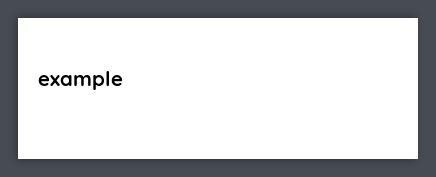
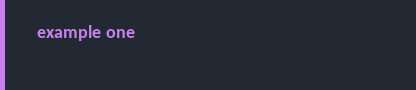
- example
+ example one

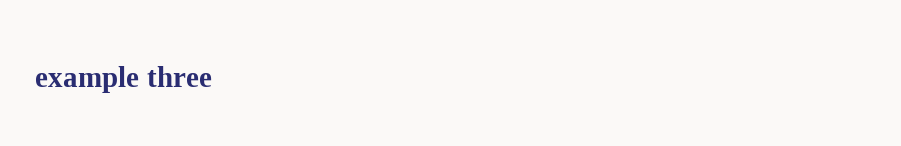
- example one
+ example three

